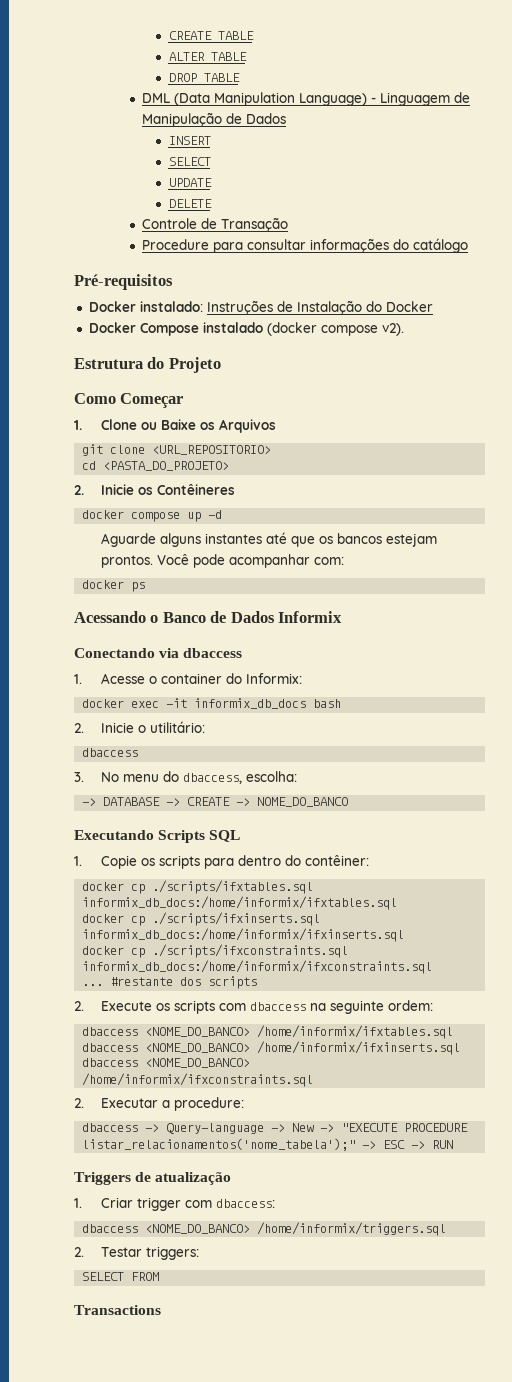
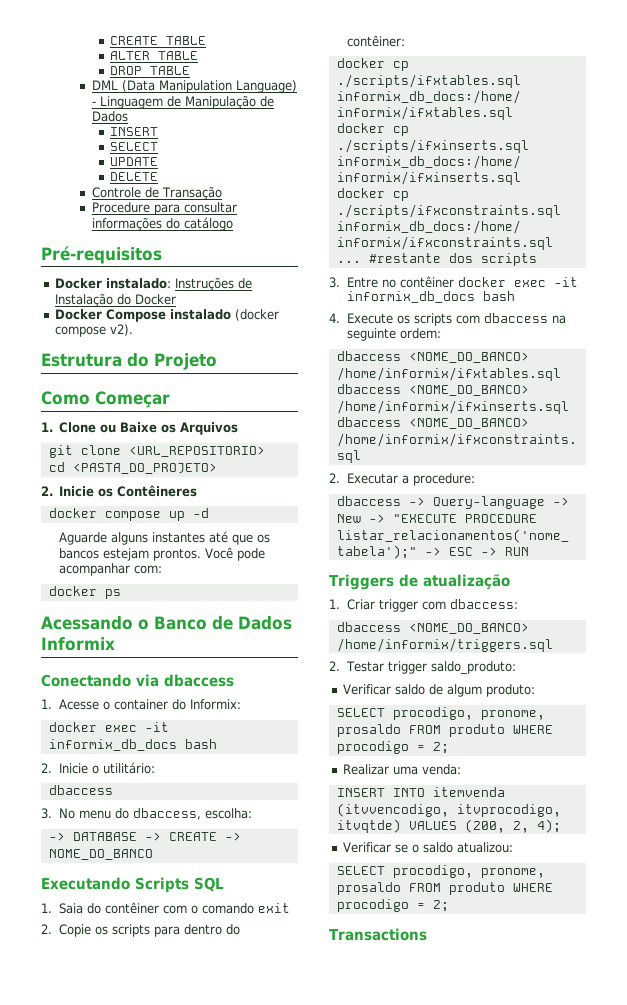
- 1. Copie os scripts para dentro do contêiner:
+ 1. Saia do contêiner com o comando exit
+ 2. Copie os scripts para dentro do contêiner:
- 2. Execute os scripts com dbaccess na seguinte ordem:
+ 3. Entre no contêiner docker exec -it informix_db_docs bash
+ 4. Execute os scripts com dbaccess na seguinte ordem:
- 2. Testar triggers:
- SELECT FROM
+ 2. Testar trigger saldo_produto:
+ Verificar saldo de algum produto:
+ SELECT procodigo, pronome, prosaldo FROM produto WHERE procodigo = 2;
+ Realizar uma venda:
+ INSERT INTO itemvenda (itvvencodigo, itvprocodigo, itvqtde) VALUES (200, 2, 4);
+ Verificar se o saldo atualizou:
+ SELECT procodigo, pronome, prosaldo FROM produto WHERE procodigo = 2;

